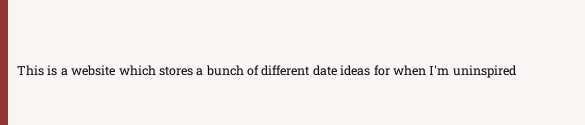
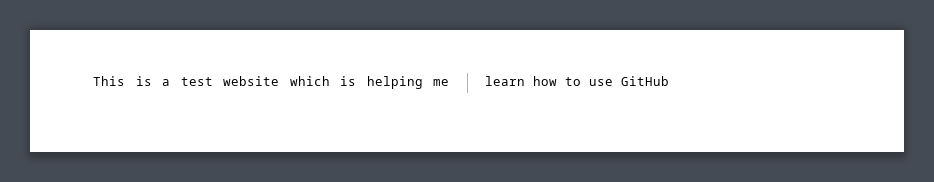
- This is a website which stores a bunch of different date ideas for when I'm uninspired
+ This is a test website which is helping me learn how to use GitHub

